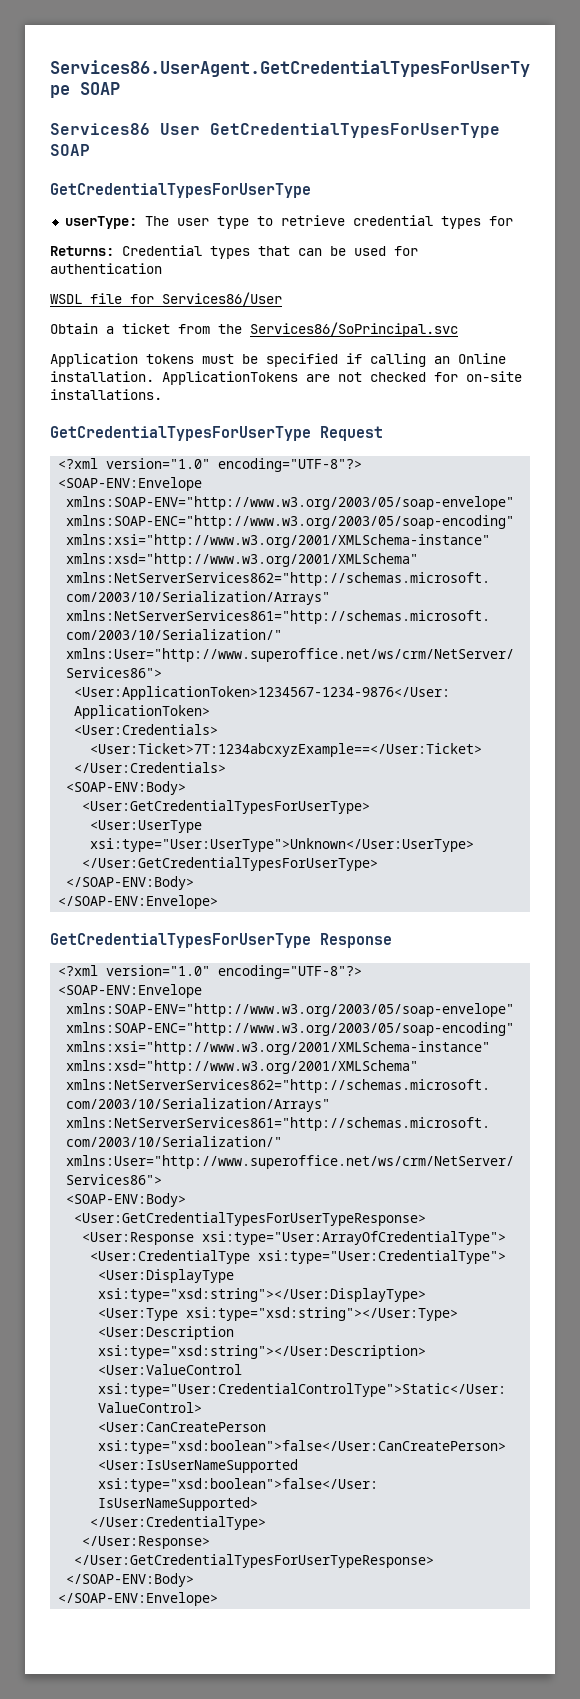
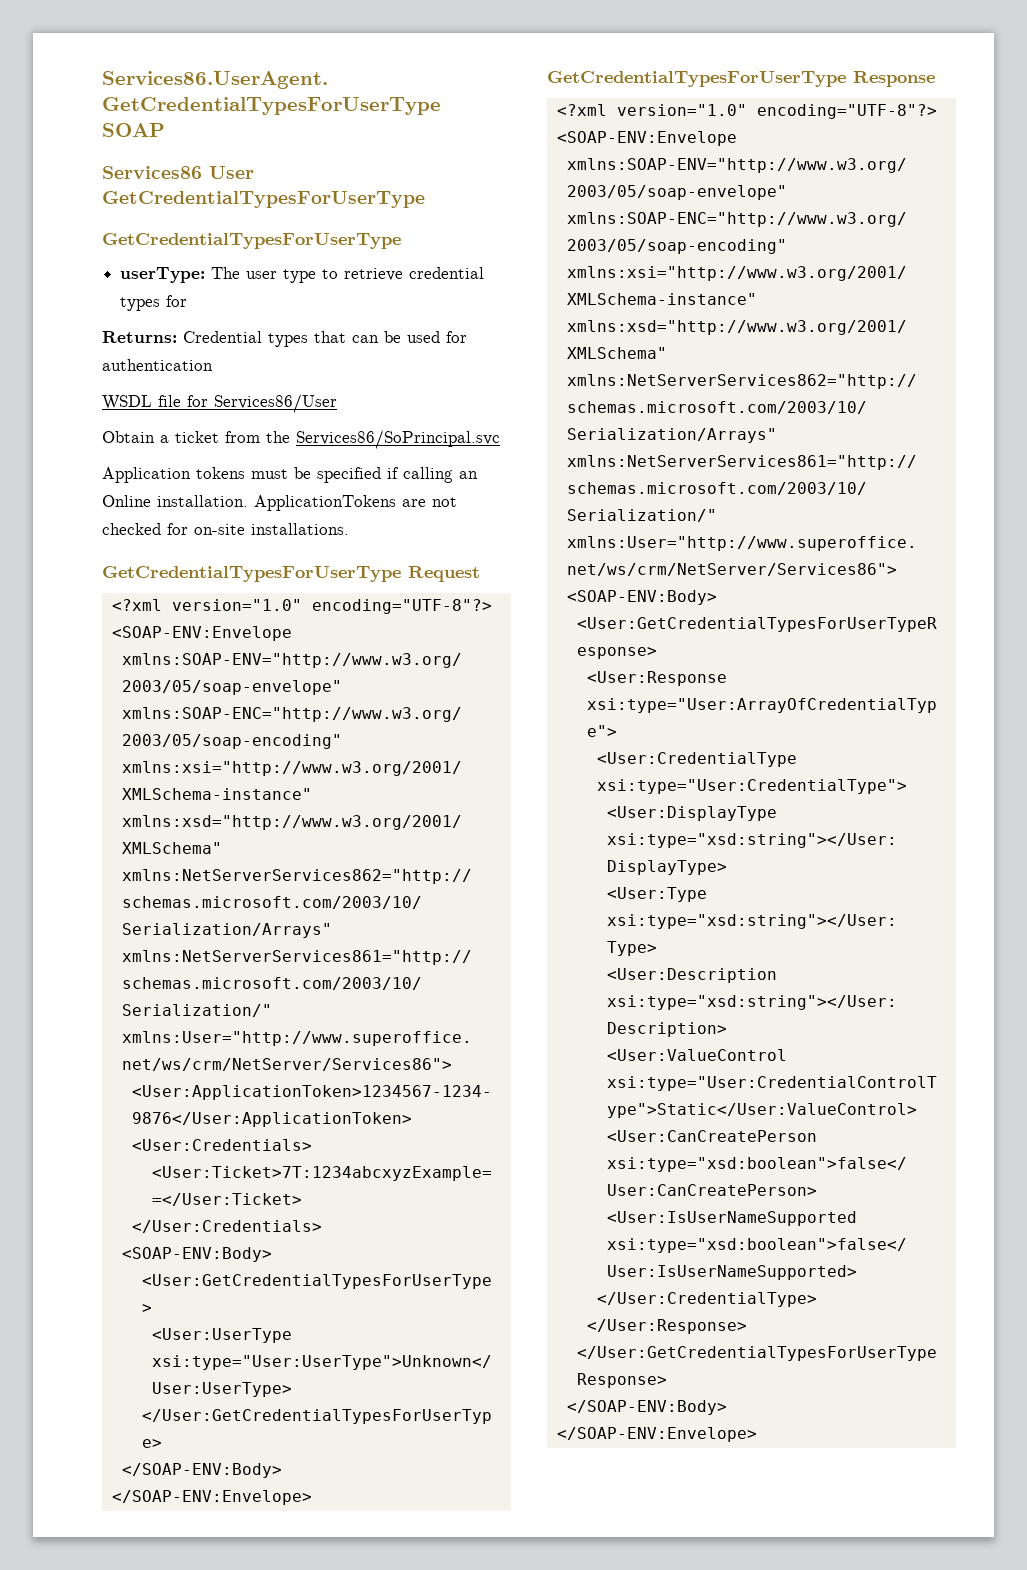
- Services86 User GetCredentialTypesForUserType SOAP
+ Services86 User GetCredentialTypesForUserType

